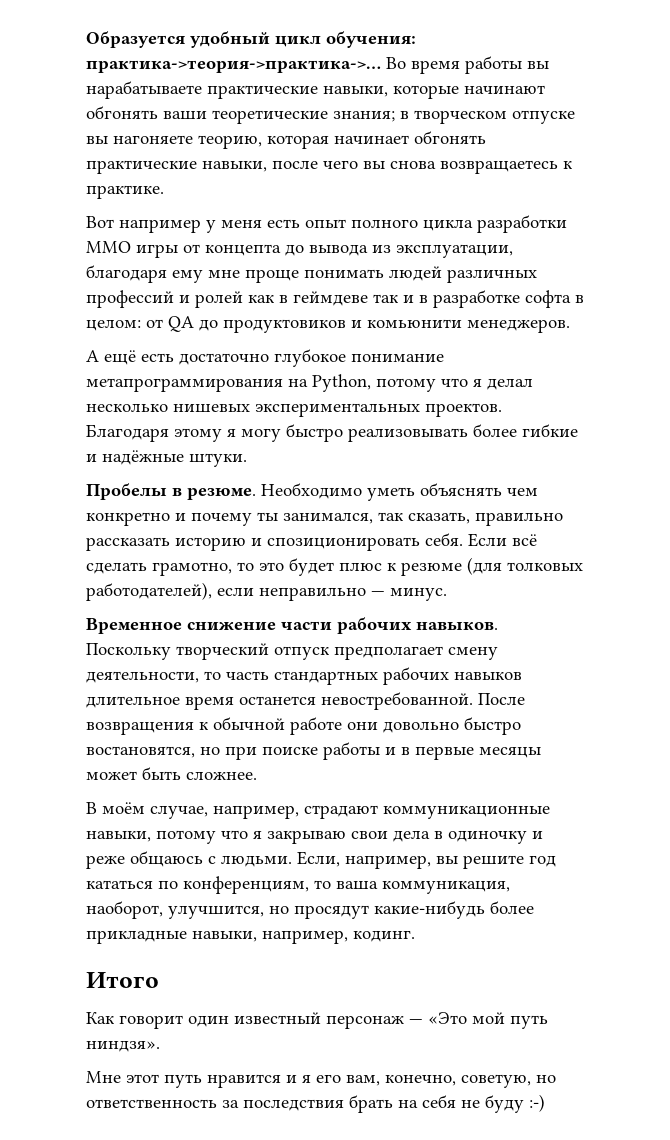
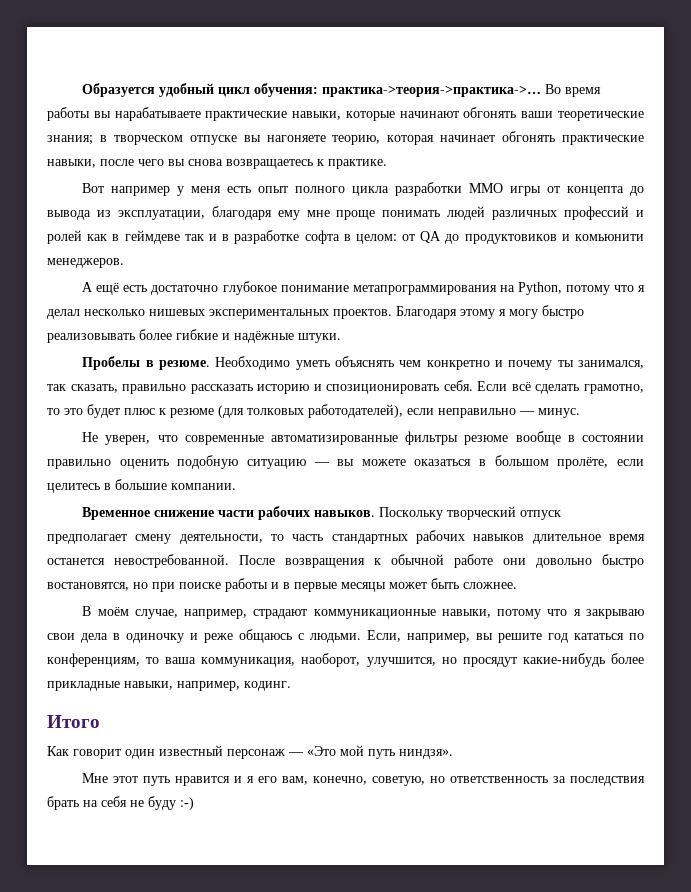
+ Не уверен, что современные автоматизированные фильтры резюме вообще в состоянии правильно оценить подобную ситуацию — вы можете оказаться в большом пролёте, если целитесь в большие компании.

